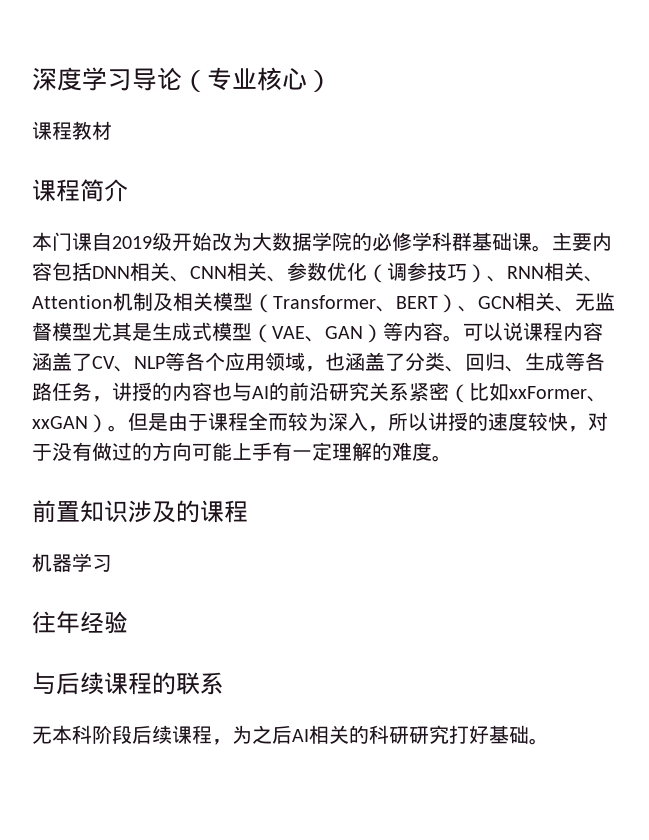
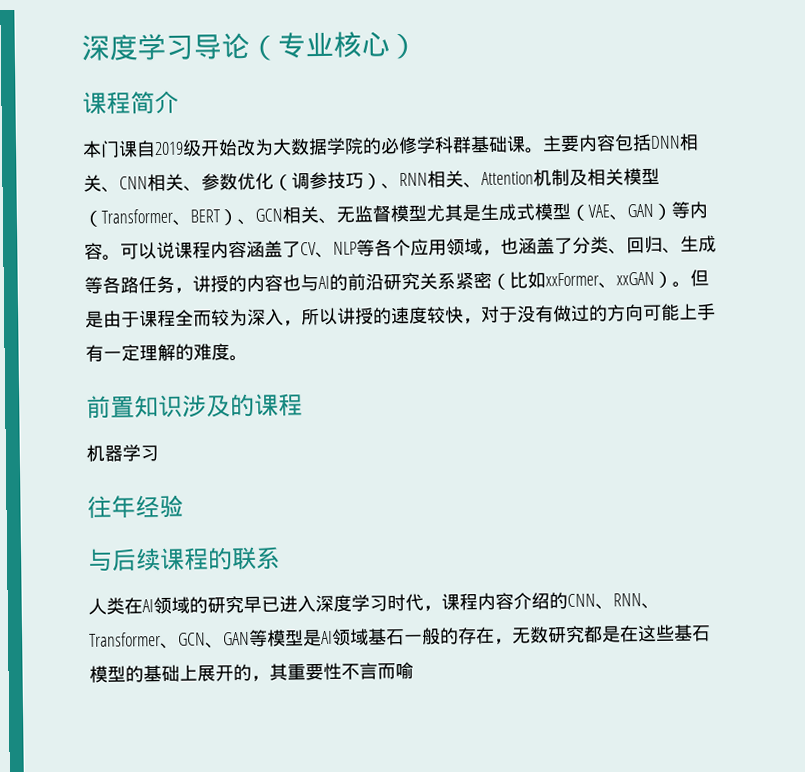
- 课程教材
- 无本科阶段后续课程，为之后AI相关的科研研究打好基础。
+ 人类在AI领域的研究早已进入深度学习时代，课程内容介绍的CNN、RNN、Transformer、GCN、GAN等模型是AI领域基石一般的存在，无数研究都是在这些基石模型的基础上展开的，其重要性不言而喻

